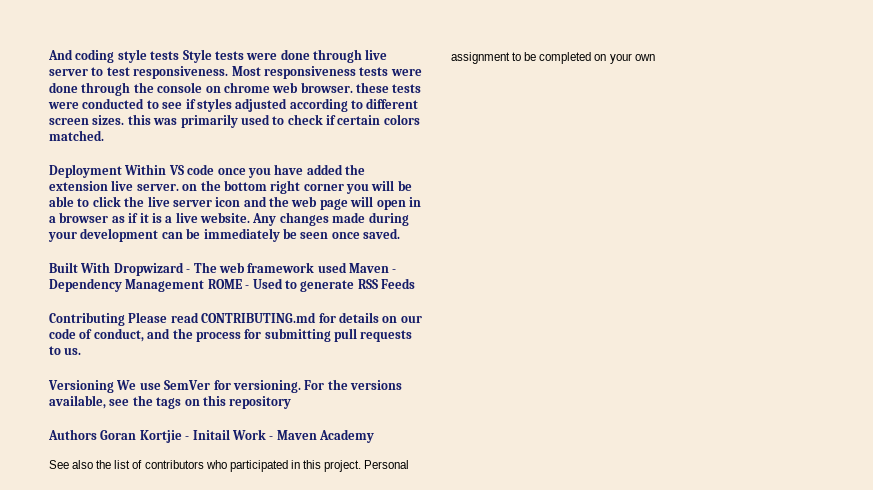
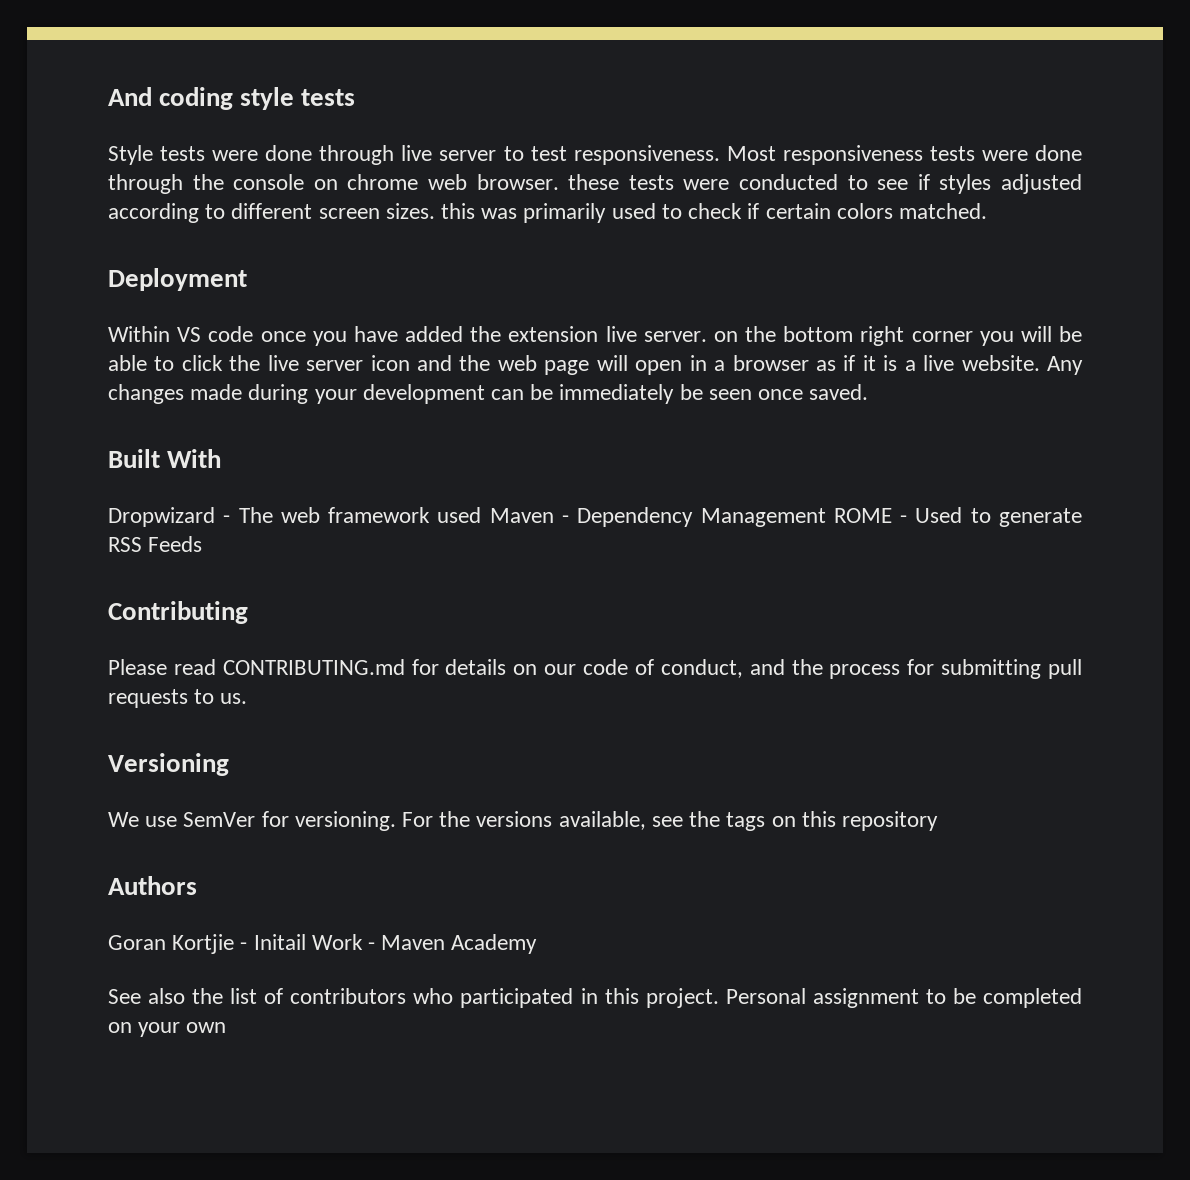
- And coding style tests Style tests were done through live server to test responsiveness.
+ And coding style tests
+ Style tests were done through live server to test responsiveness.
- Deployment Within VS code once you have added the extension live server. on the bottom right corner you will be able to click the live server icon and the web page will open in a browser as if it is a live website.
+ Deployment
+ Within VS code once you have added the extension live server. on the bottom right corner you will be able to click the live server icon and the web page will open in a browser as if it is a live website.
- Built With Dropwizard - The web framework used Maven - Dependency Management ROME - Used to generate RSS Feeds
+ Built With
+ Dropwizard - The web framework used Maven - Dependency Management ROME - Used to generate RSS Feeds
- Contributing Please read CONTRIBUTING.md for details on our code of conduct, and the process for submitting pull requests to us.
+ Contributing
+ Please read CONTRIBUTING.md for details on our code of conduct, and the process for submitting pull requests to us.
- Versioning We use SemVer for versioning.
+ Versioning
+ We use SemVer for versioning.
- Authors Goran Kortjie - Initail Work - Maven Academy
+ Authors
+ Goran Kortjie - Initail Work - Maven Academy

